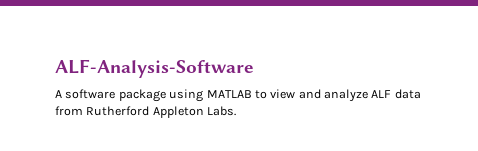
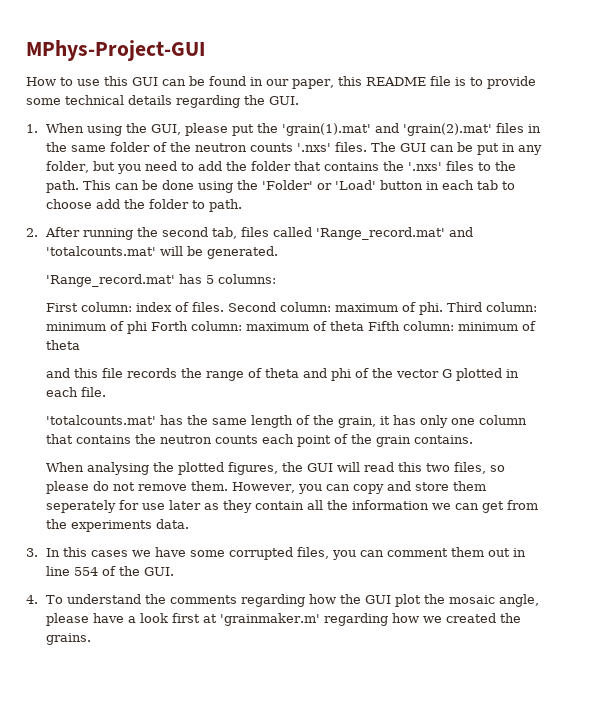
- ALF-Analysis-Software
- A software package using MATLAB to view and analyze ALF data from Rutherford Appleton Labs.
+ MPhys-Project-GUI
+ How to use this GUI can be found in our paper, this README file is to provide some technical details regarding the GUI.
+ 1. When using the GUI, please put the 'grain(1).mat' and 'grain(2).mat' files in the same folder of the neutron counts '.nxs' files. The GUI can be put in any folder, but you need to add the folder that contains the '.nxs' files to the path. This can be done using the 'Folder' or 'Load' button in each tab to choose add the folder to path.
+ 2. After running the second tab, files called 'Range_record.mat' and 'totalcounts.mat' will be generated.
+ 'Range_record.mat' has 5 columns:
+ First column: index of files. Second column: maximum of phi. Third column: minimum of phi Forth column: maximum of theta Fifth column: minimum of theta
+ and this file records the range of theta and phi of the vector G plotted in each file.
+ 'totalcounts.mat' has the same length of the grain, it has only one column that contains the neutron counts each point of the grain contains.
+ When analysing the plotted figures, the GUI will read this two files, so please do not remove them. However, you can copy and store them seperately for use later as they contain all the information we can get from the experiments data.
+ 3. In this cases we have some corrupted files, you can comment them out in line 554 of the GUI.
+ 4. To understand the comments regarding how the GUI plot the mosaic angle, please have a look first at 'grainmaker.m' regarding how we created the grains.

